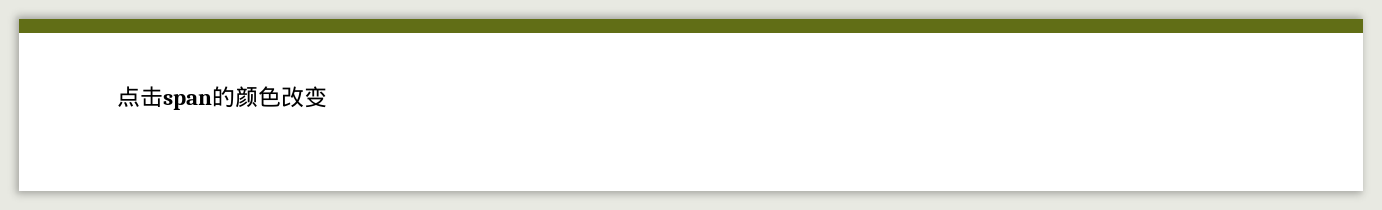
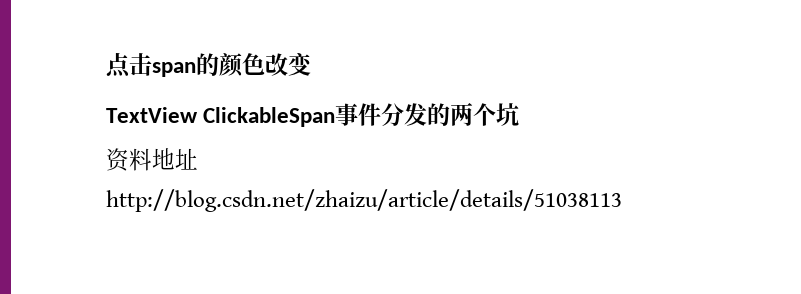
+ TextView ClickableSpan事件分发的两个坑
+ 资料地址http://blog.csdn.net/zhaizu/article/details/51038113

